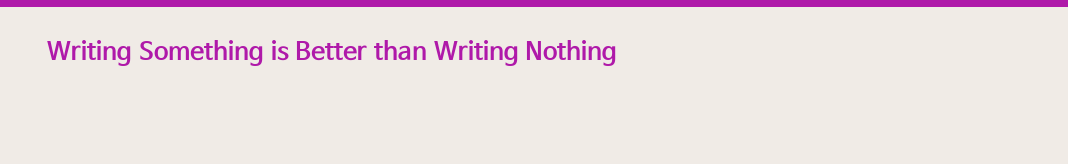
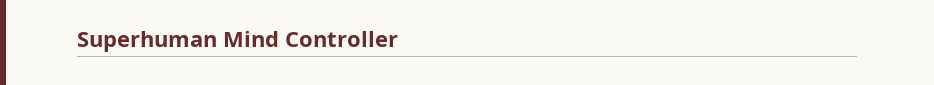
- Writing Something is Better than Writing Nothing
+ Superhuman Mind Controller

